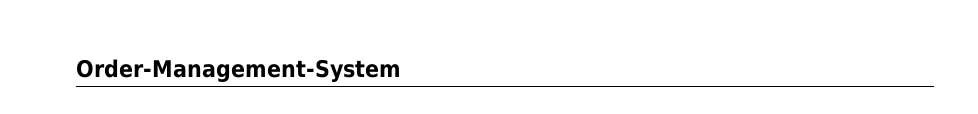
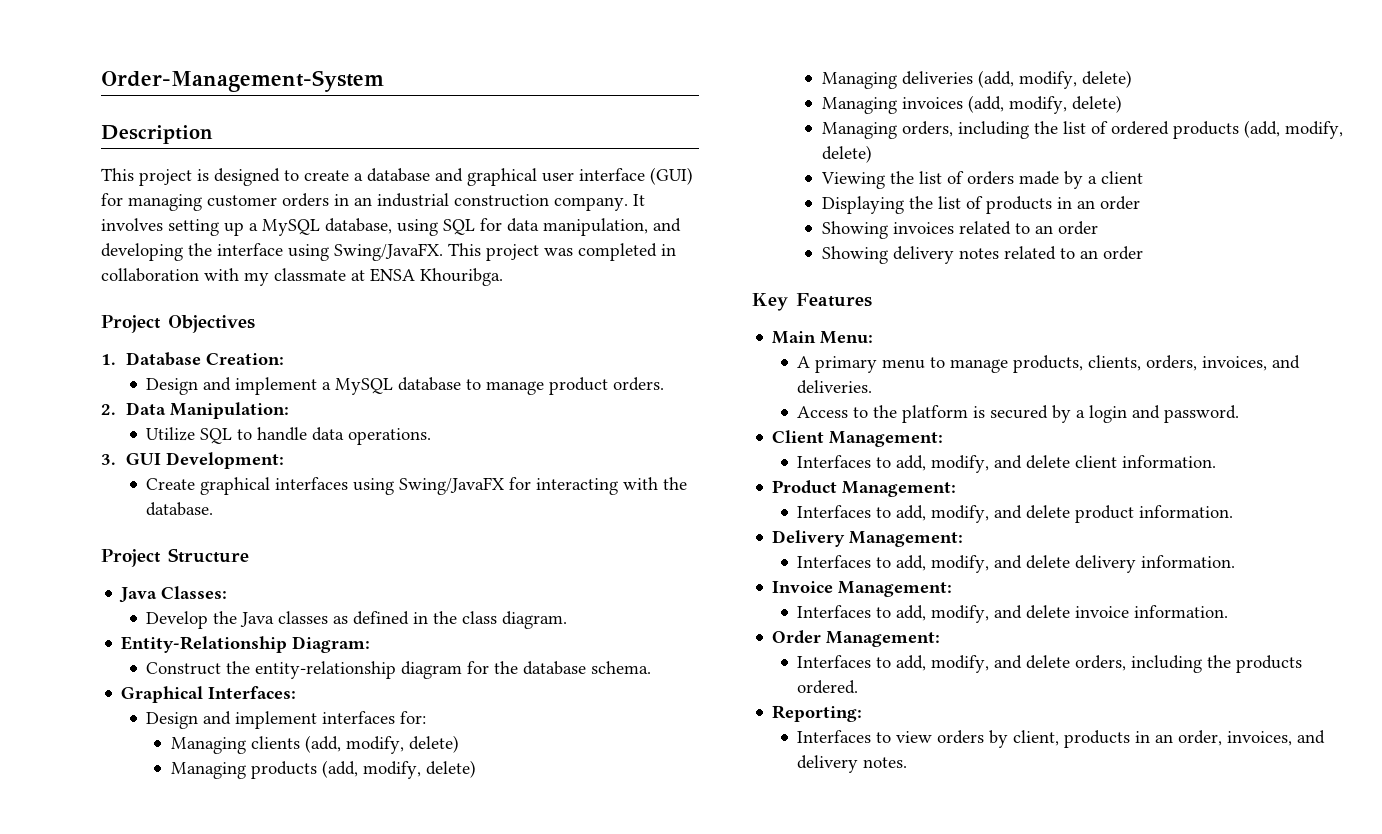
+ Description
+ This project is designed to create a database and graphical user interface (GUI) for managing customer orders in an industrial construction company. It involves setting up a MySQL database, using SQL for data manipulation, and developing the interface using Swing/JavaFX. This project was completed in collaboration with my classmate at ENSA Khouribga.
+ Project Objectives
+ 1. Database Creation:
+ Design and implement a MySQL database to manage product orders.
+ 2. Data Manipulation:
+ Utilize SQL to handle data operations.
+ 3. GUI Development:
+ Create graphical interfaces using Swing/JavaFX for interacting with the database.
+ Project Structure
+ Java Classes:
+ Develop the Java classes as defined in the class diagram.
+ Entity-Relationship Diagram:
+ Construct the entity-relationship diagram for the database schema.
+ Graphical Interfaces:
+ Design and implement interfaces for:
+ Managing clients (add, modify, delete)
+ Managing products (add, modify, delete)
+ Managing deliveries (add, modify, delete)
+ Managing invoices (add, modify, delete)
+ Managing orders, including the list of ordered products (add, modify, delete)
+ Viewing the list of orders made by a client
+ Displaying the list of products in an order
+ Showing invoices related to an order
+ Showing delivery notes related to an order
+ Key Features
+ Main Menu:
+ A primary menu to manage products, clients, orders, invoices, and deliveries.
+ Access to the platform is secured by a login and password.
+ Client Management:
+ Interfaces to add, modify, and delete client information.
+ Product Management:
+ Interfaces to add, modify, and delete product information.
+ Delivery Management:
+ Interfaces to add, modify, and delete delivery information.
+ Invoice Management:
+ Interfaces to add, modify, and delete invoice information.
+ Order Management:
+ Interfaces to add, modify, and delete orders, including the products ordered.
+ Reporting:
+ Interfaces to view orders by client, products in an order, invoices, and delivery notes.

